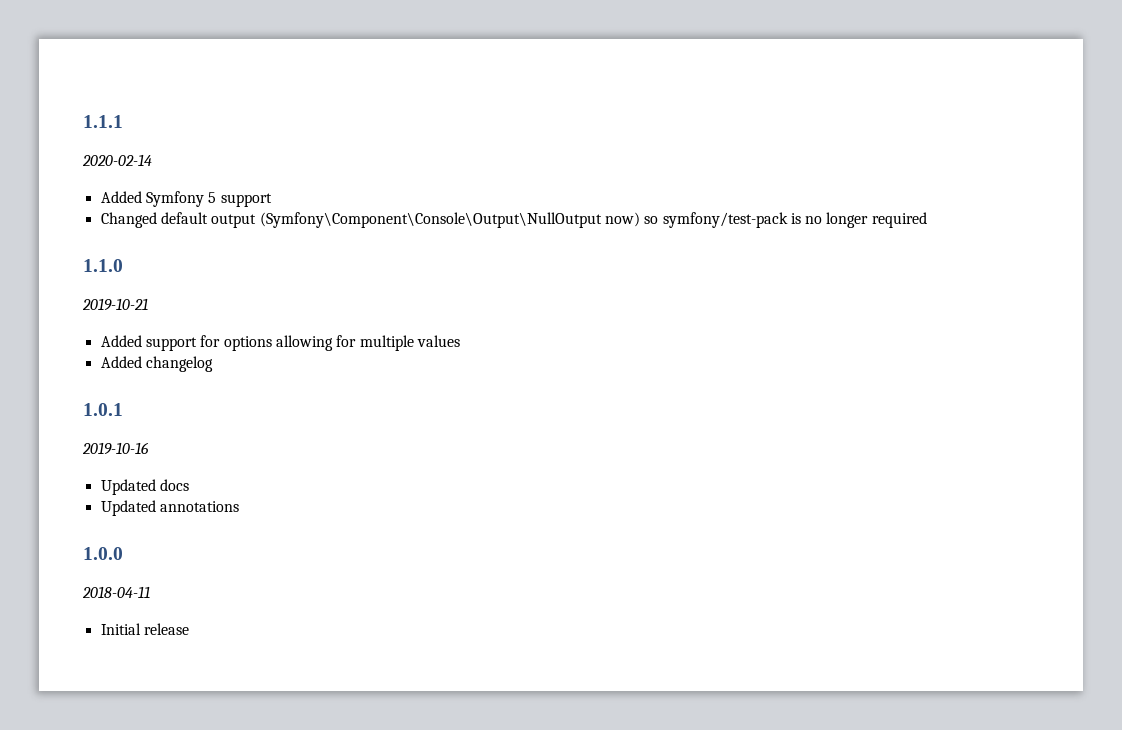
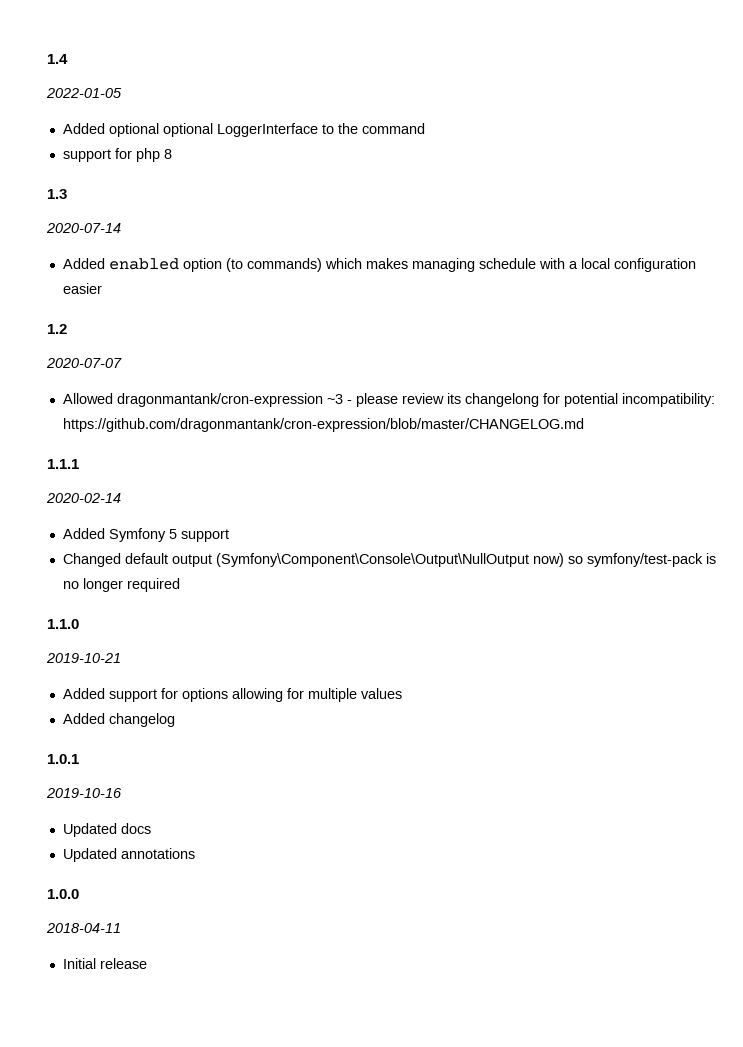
+ 1.4
+ 2022-01-05
+ Added optional optional LoggerInterface to the command
+ support for php 8
+ 1.3
+ 2020-07-14
+ Added enabled option (to commands) which makes managing schedule with a local configuration easier
+ 1.2
+ 2020-07-07
+ Allowed dragonmantank/cron-expression ~3 - please review its changelong for potential incompatibility: https://github.com/dragonmantank/cron-expression/blob/master/CHANGELOG.md

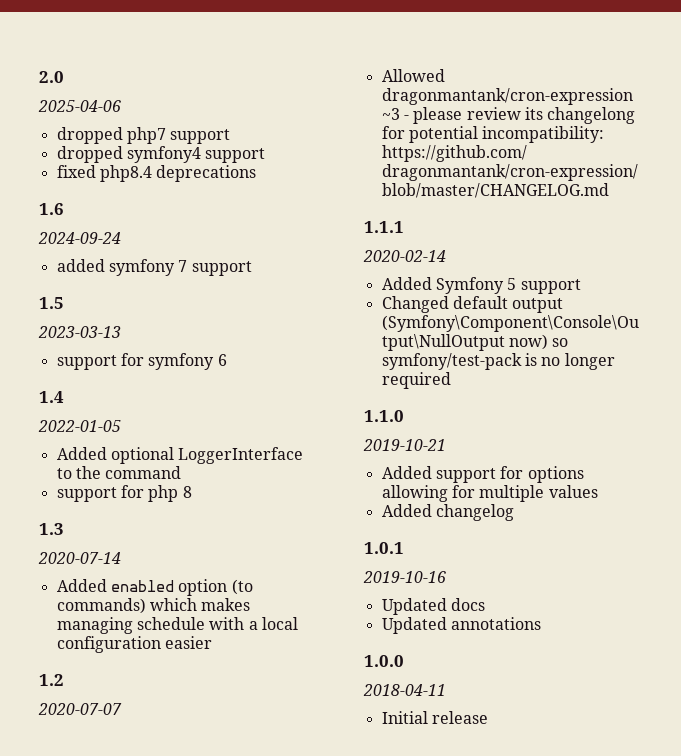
+ 2.0
+ 2025-04-06
+ dropped php7 support
+ dropped symfony4 support
+ fixed php8.4 deprecations
+ 1.6
+ 2024-09-24
+ added symfony 7 support
+ 1.5
+ 2023-03-13
+ support for symfony 6
- Added optional optional LoggerInterface to the command
+ Added optional LoggerInterface to the command

